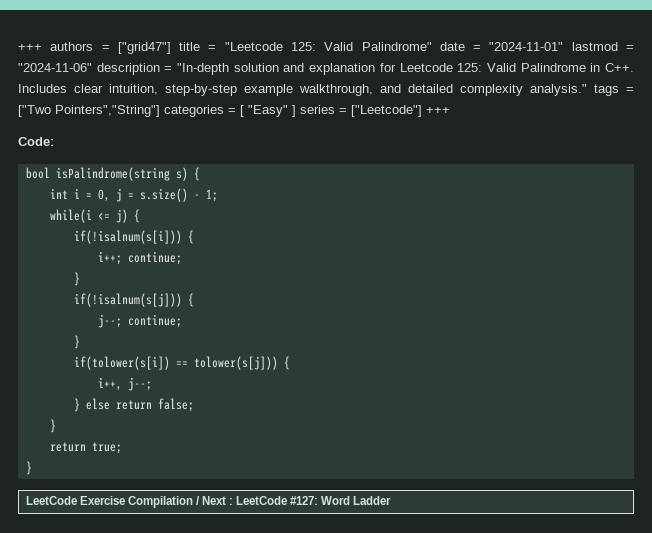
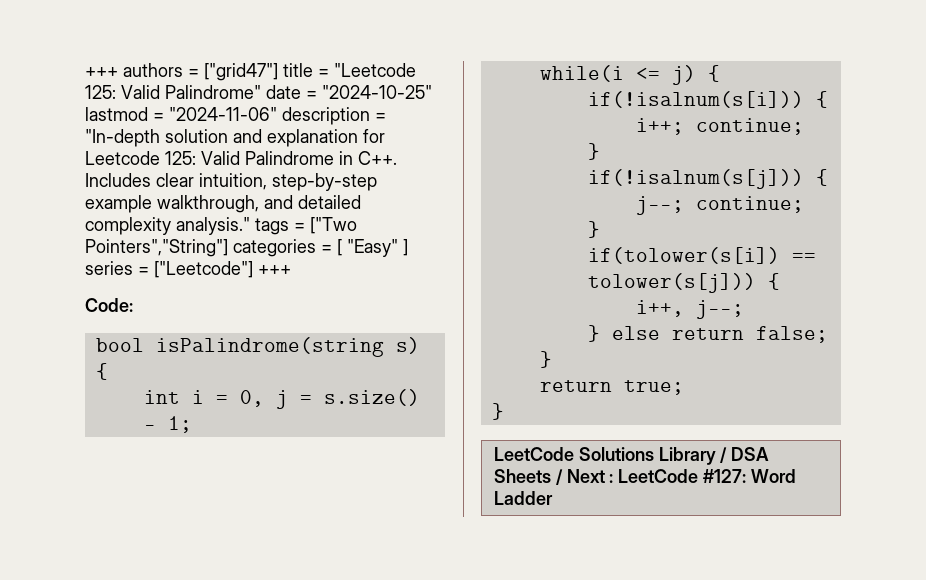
- +++ authors = ["grid47"] title = "Leetcode 125: Valid Palindrome" date = "2024-11-01" lastmod = "2024-11-06" description = "In-depth solution and explanation for Leetcode 125: Valid Palindrome in C++. Includes clear intuition, step-by-step example walkthrough, and detailed complexity analysis." tags = ["Two Pointers","String"] categories = [ "Easy" ] series = ["Leetcode"] +++
+ +++ authors = ["grid47"] title = "Leetcode 125: Valid Palindrome" date = "2024-10-25" lastmod = "2024-11-06" description = "In-depth solution and explanation for Leetcode 125: Valid Palindrome in C++. Includes clear intuition, step-by-step example walkthrough, and detailed complexity analysis." tags = ["Two Pointers","String"] categories = [ "Easy" ] series = ["Leetcode"] +++
- LeetCode Exercise Compilation / Next : LeetCode #127: Word Ladder
+ LeetCode Solutions Library / DSA Sheets / Next : LeetCode #127: Word Ladder

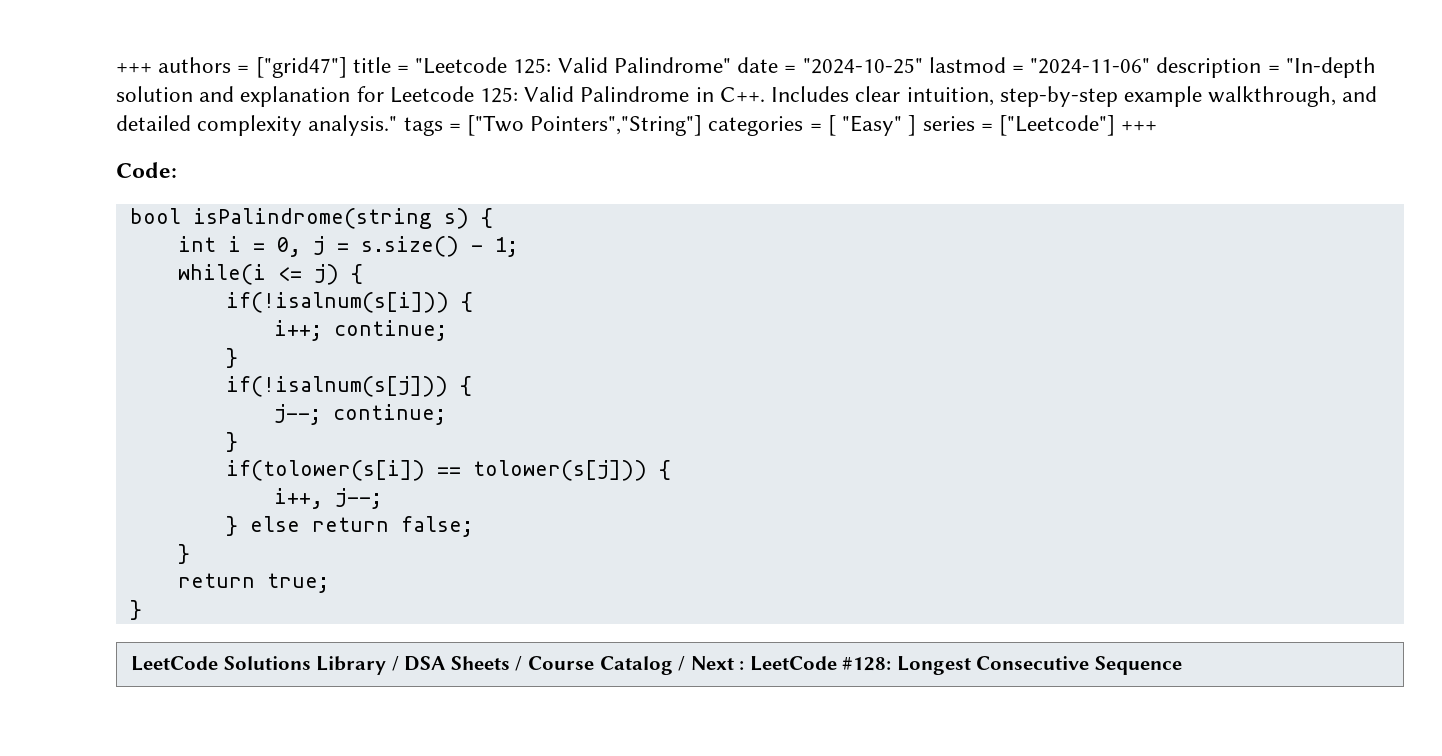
- LeetCode Solutions Library / DSA Sheets / Next : LeetCode #127: Word Ladder
+ LeetCode Solutions Library / DSA Sheets / Course Catalog / Next : LeetCode #128: Longest Consecutive Sequence

